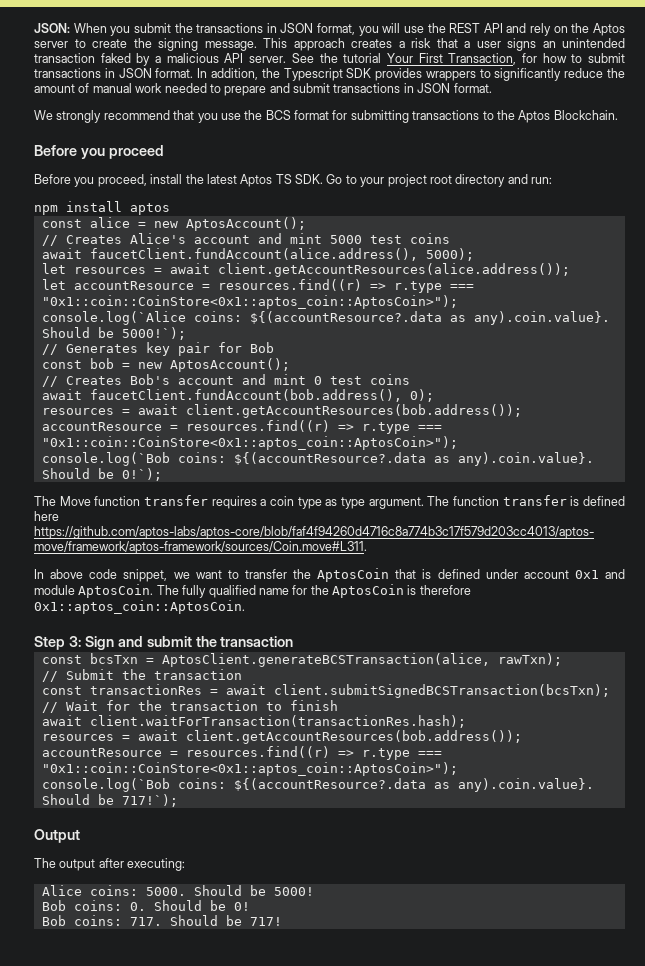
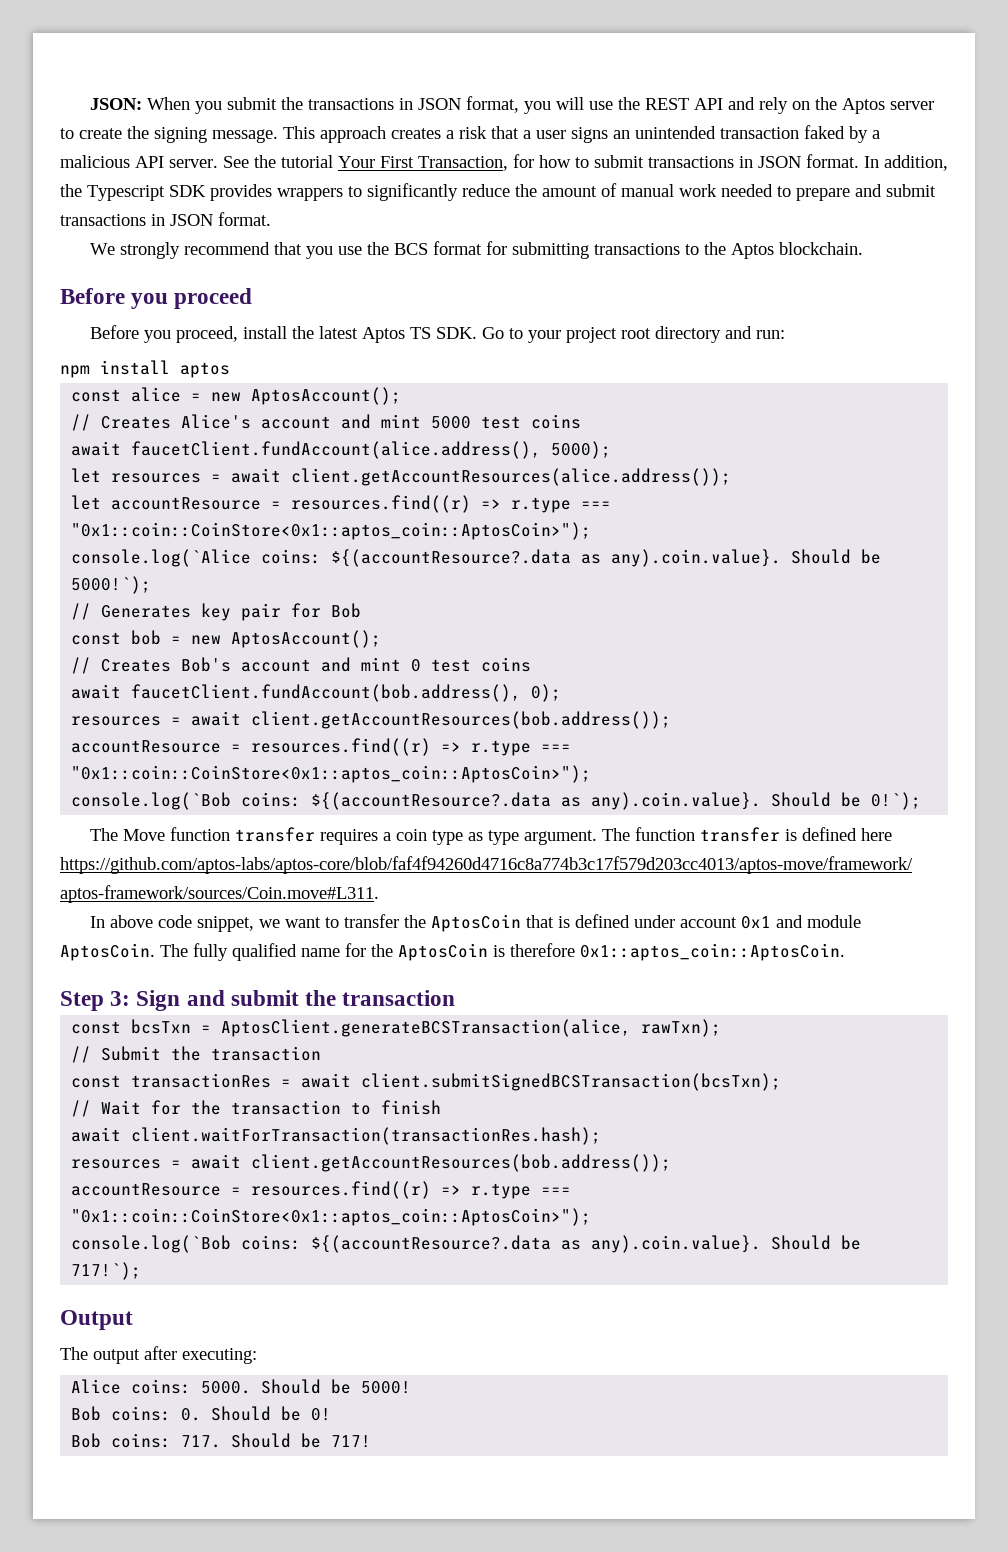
- We strongly recommend that you use the BCS format for submitting transactions to the Aptos Blockchain.
+ We strongly recommend that you use the BCS format for submitting transactions to the Aptos blockchain.

